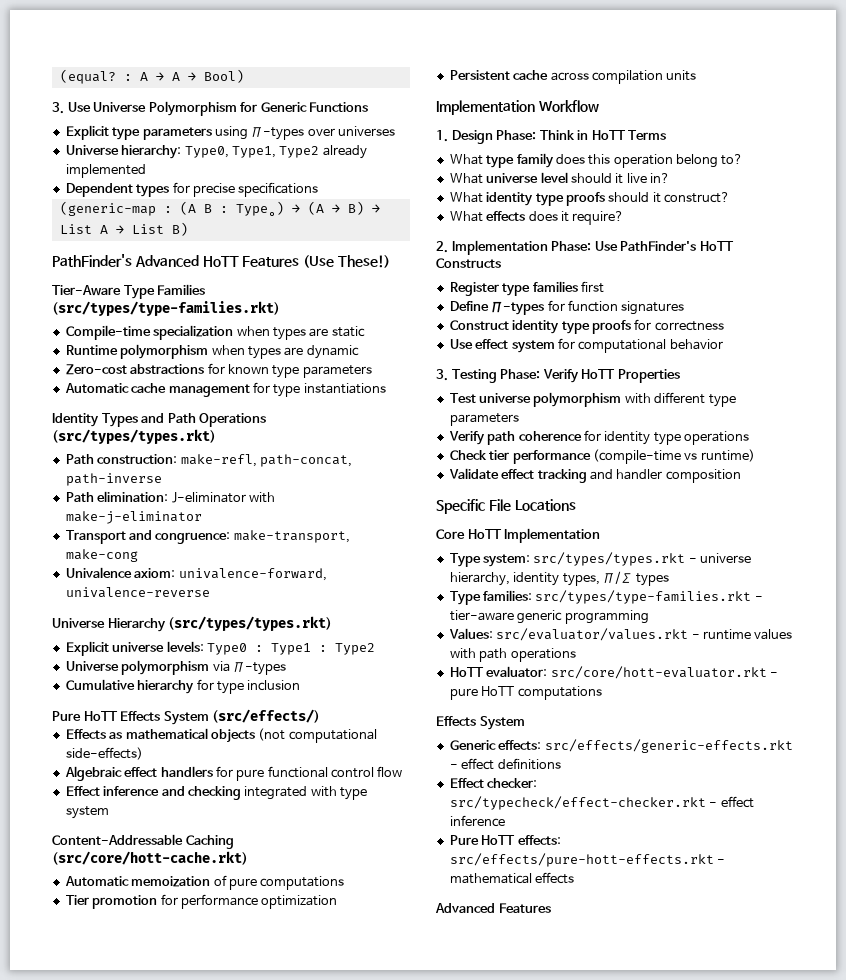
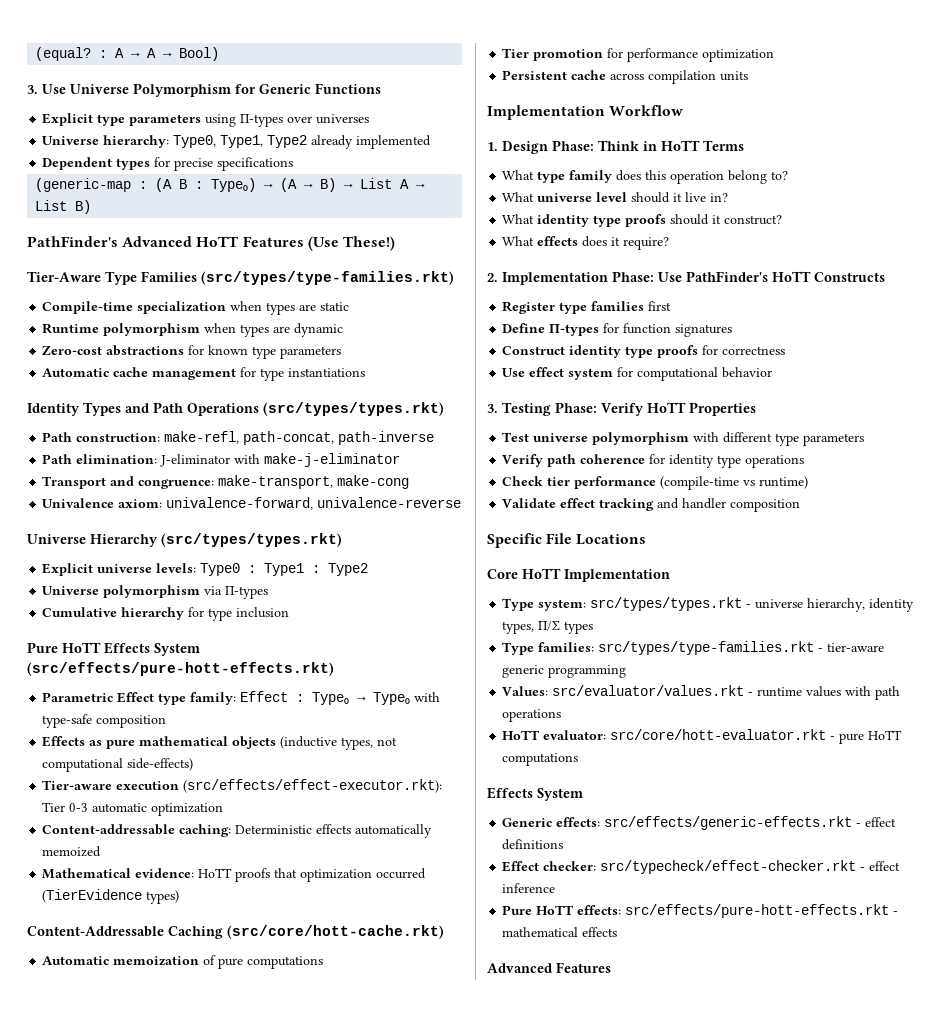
- Pure HoTT Effects System (src/effects/)
+ Pure HoTT Effects System (src/effects/pure-hott-effects.rkt)
+ Parametric Effect type family: Effect : Type₀ → Type₀ with type-safe composition
- Effects as mathematical objects (not computational side-effects)
+ Effects as pure mathematical objects (inductive types, not computational side-effects)
- Algebraic effect handlers for pure functional control flow
- Effect inference and checking integrated with type system
+ Tier-aware execution (src/effects/effect-executor.rkt): Tier 0-3 automatic optimization
+ Content-addressable caching: Deterministic effects automatically memoized
+ Mathematical evidence: HoTT proofs that optimization occurred (TierEvidence types)

